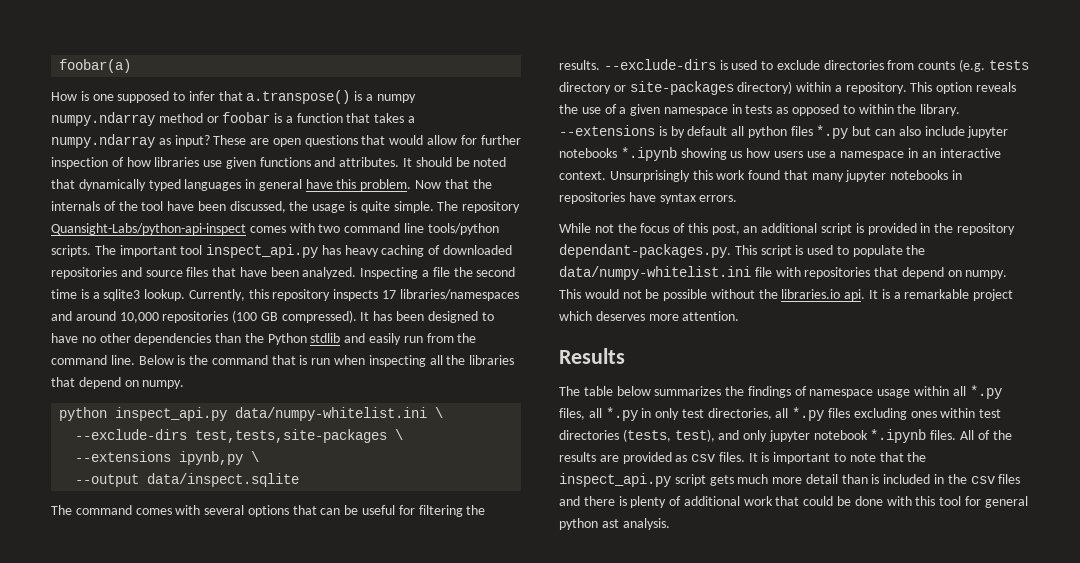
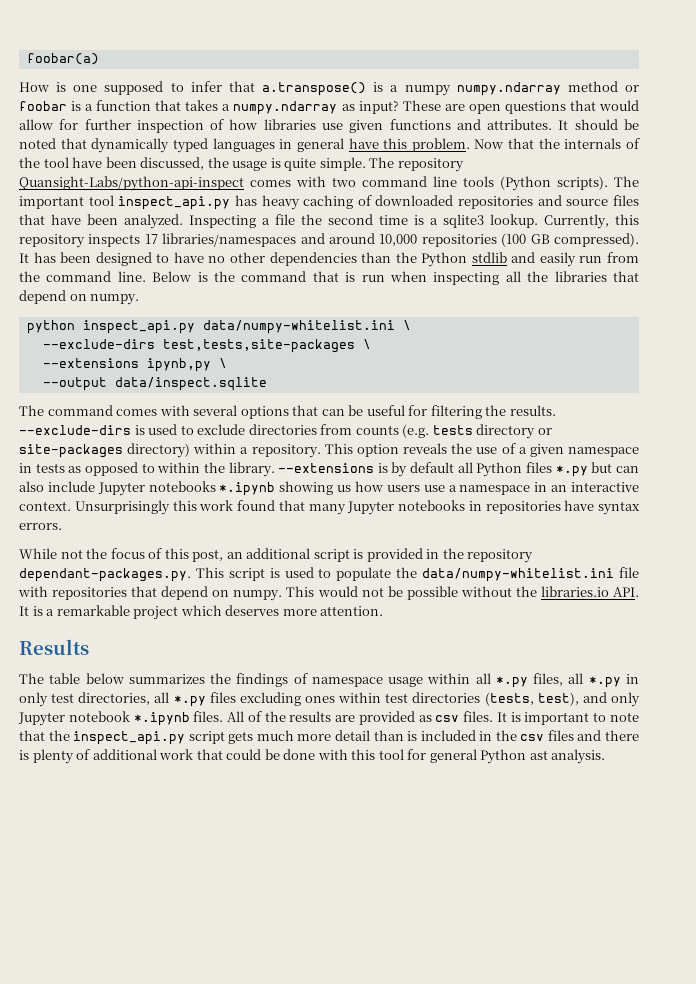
- The repository Quansight-Labs/python-api-inspect comes with two command line tools/python scripts.
+ The repository Quansight-Labs/python-api-inspect comes with two command line tools (Python scripts).
- --extensions is by default all python files *.py but can also include jupyter notebooks *.ipynb showing us how users use a namespace in an interactive context.
+ --extensions is by default all Python files *.py but can also include Jupyter notebooks *.ipynb showing us how users use a namespace in an interactive context.
- Unsurprisingly this work found that many jupyter notebooks in repositories have syntax errors.
+ Unsurprisingly this work found that many Jupyter notebooks in repositories have syntax errors.
- This would not be possible without the libraries.io api. It is a remarkable project which deserves more attention.
+ This would not be possible without the libraries.io API. It is a remarkable project which deserves more attention.
- The table below summarizes the findings of namespace usage within all *.py files, all *.py in only test directories, all *.py files excluding ones within test directories (tests, test), and only jupyter notebook *.ipynb files.
+ The table below summarizes the findings of namespace usage within all *.py files, all *.py in only test directories, all *.py files excluding ones within test directories (tests, test), and only Jupyter notebook *.ipynb files.
- It is important to note that the inspect_api.py script gets much more detail than is included in the csv files and there is plenty of additional work that could be done with this tool for general python ast analysis.
+ It is important to note that the inspect_api.py script gets much more detail than is included in the csv files and there is plenty of additional work that could be done with this tool for general Python ast analysis.

